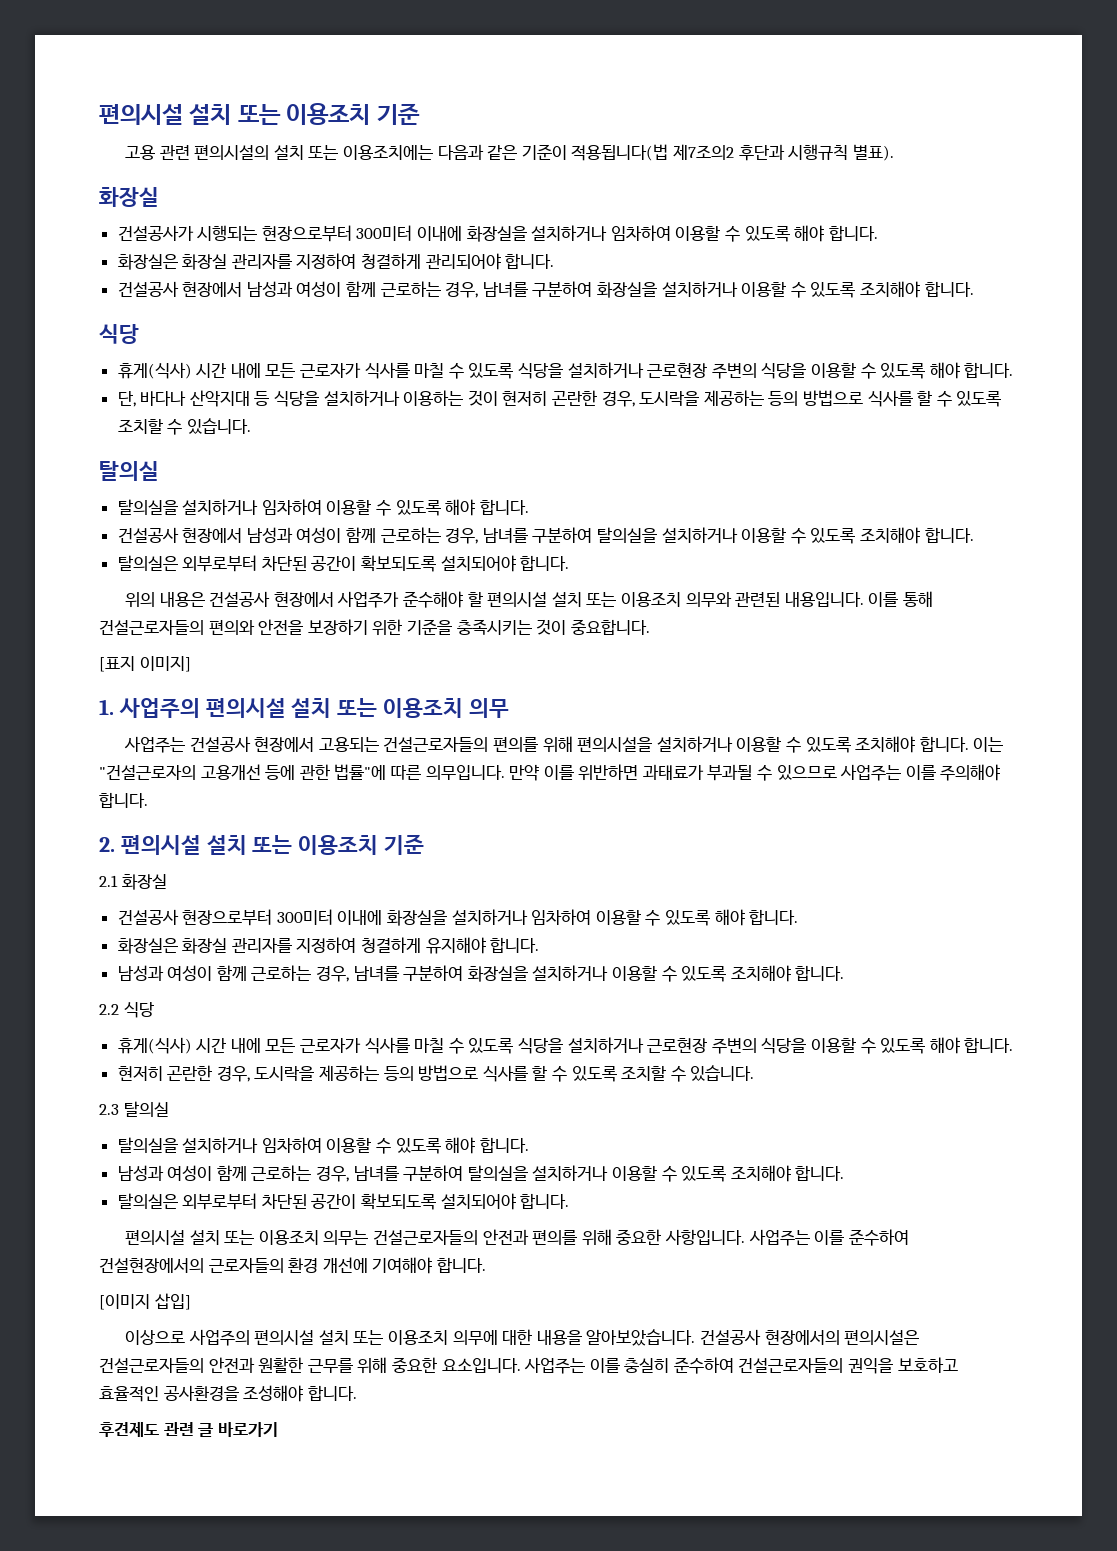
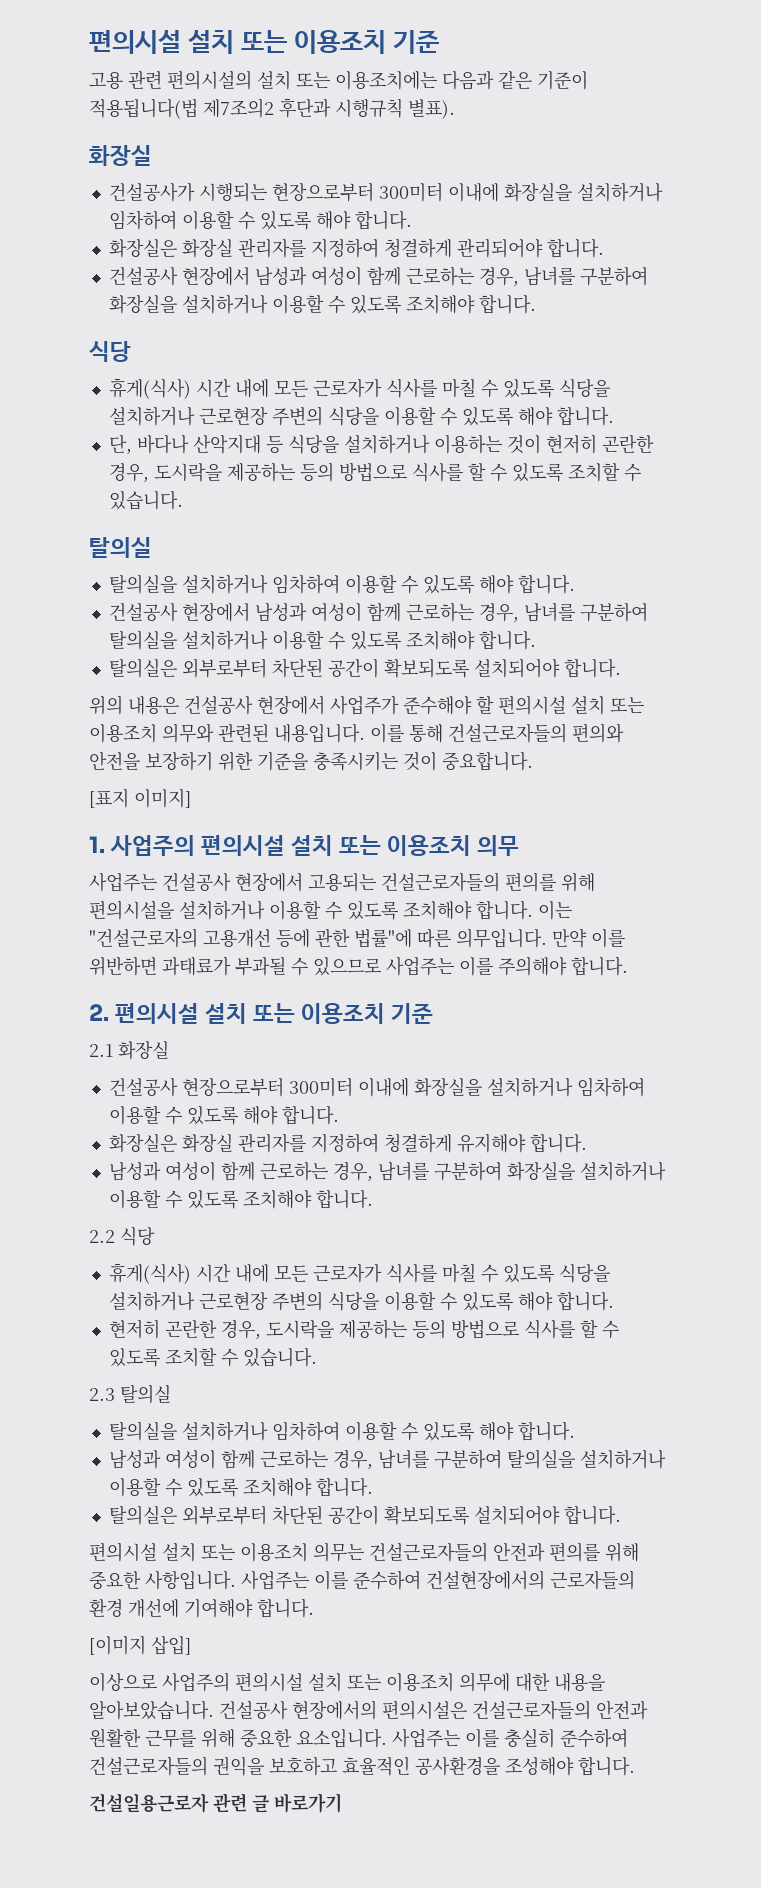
- 후견제도 관련 글 바로가기
+ 건설일용근로자 관련 글 바로가기

